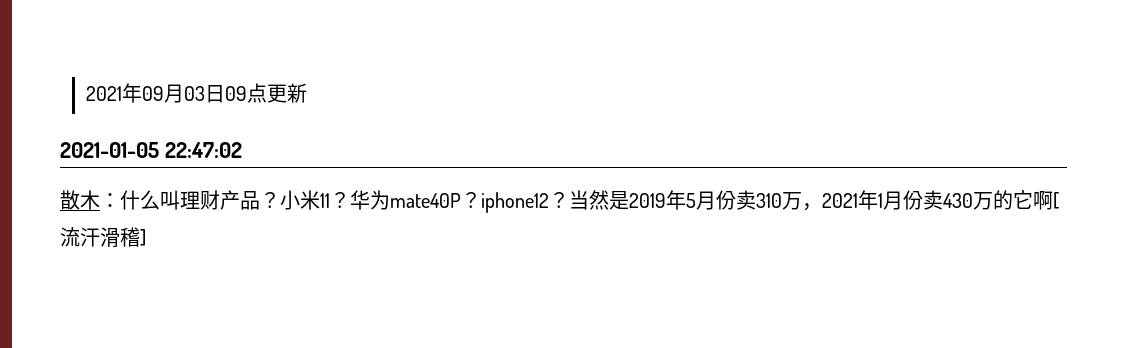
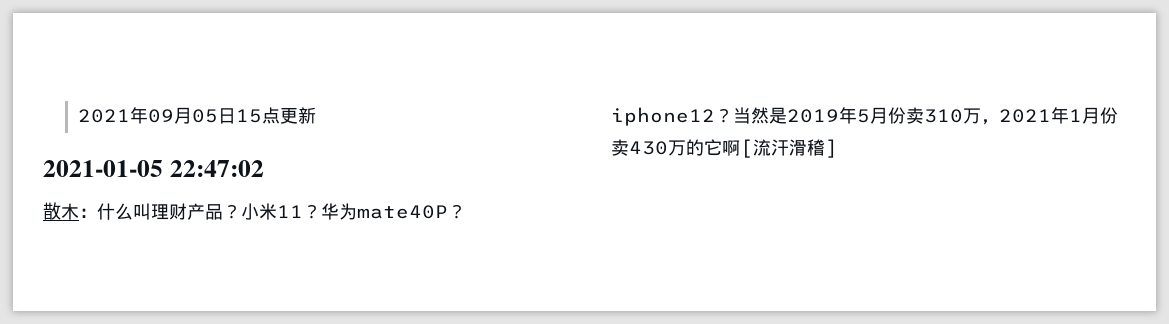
- 2021年09月03日09点更新
+ 2021年09月05日15点更新

